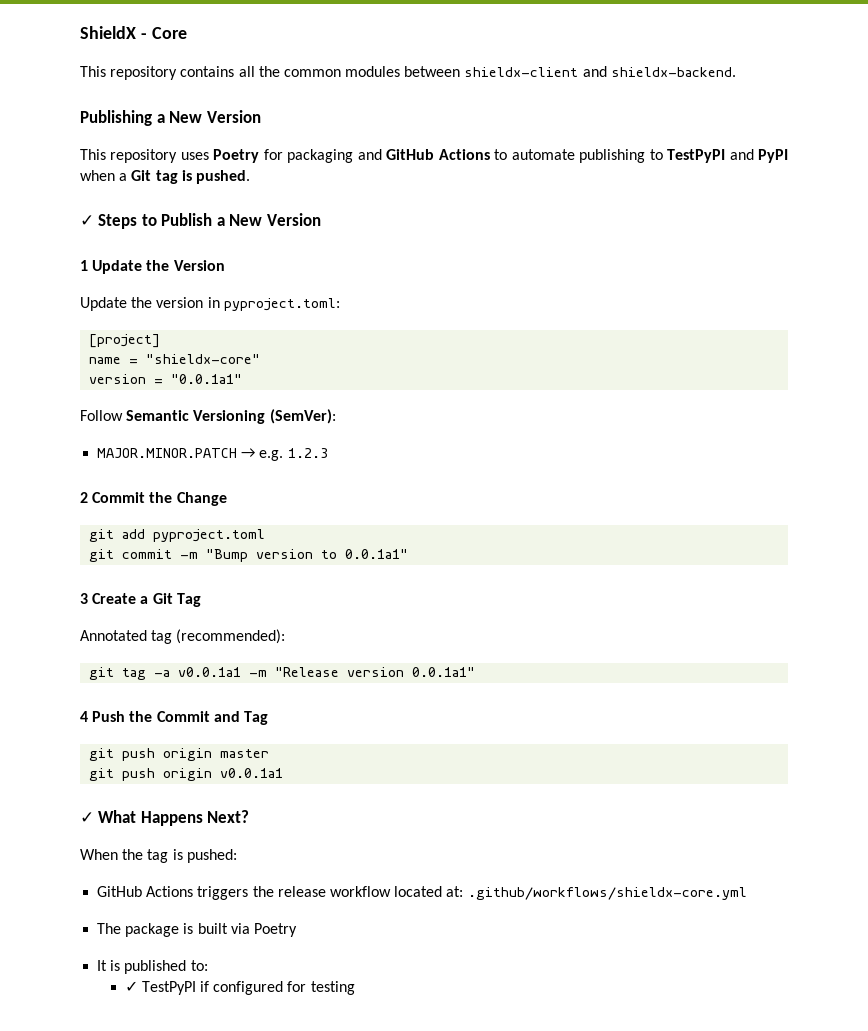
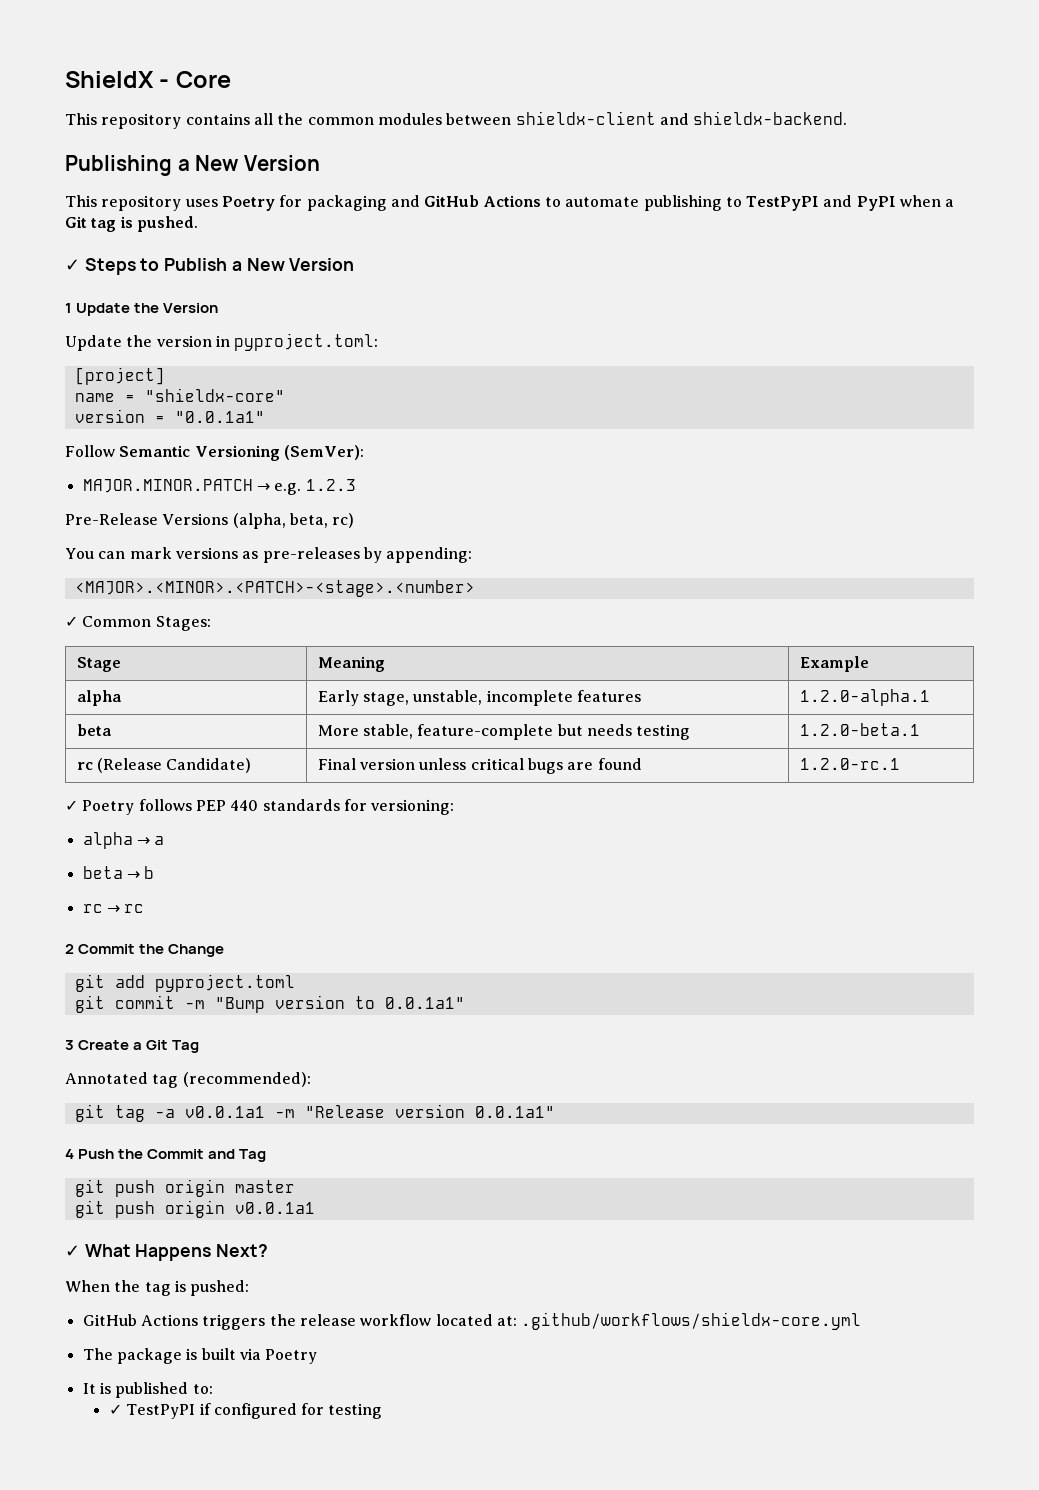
+ Pre-Release Versions (alpha, beta, rc)
+ You can mark versions as pre-releases by appending:
+ <MAJOR>.<MINOR>.<PATCH>-<stage>.<number>
+ ✓ Common Stages:
+ Stage | Meaning | Example
+ alpha | Early stage, unstable, incomplete features | 1.2.0-alpha.1
+ beta | More stable, feature-complete but needs testing | 1.2.0-beta.1
+ rc (Release Candidate) | Final version unless critical bugs are found | 1.2.0-rc.1
+ ✓ Poetry follows PEP 440 standards for versioning:
+ alpha → a
+ beta → b
+ rc → rc

